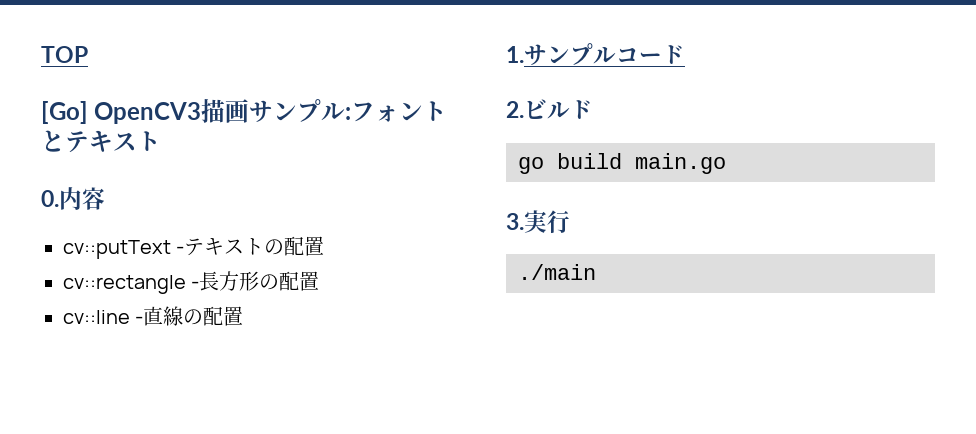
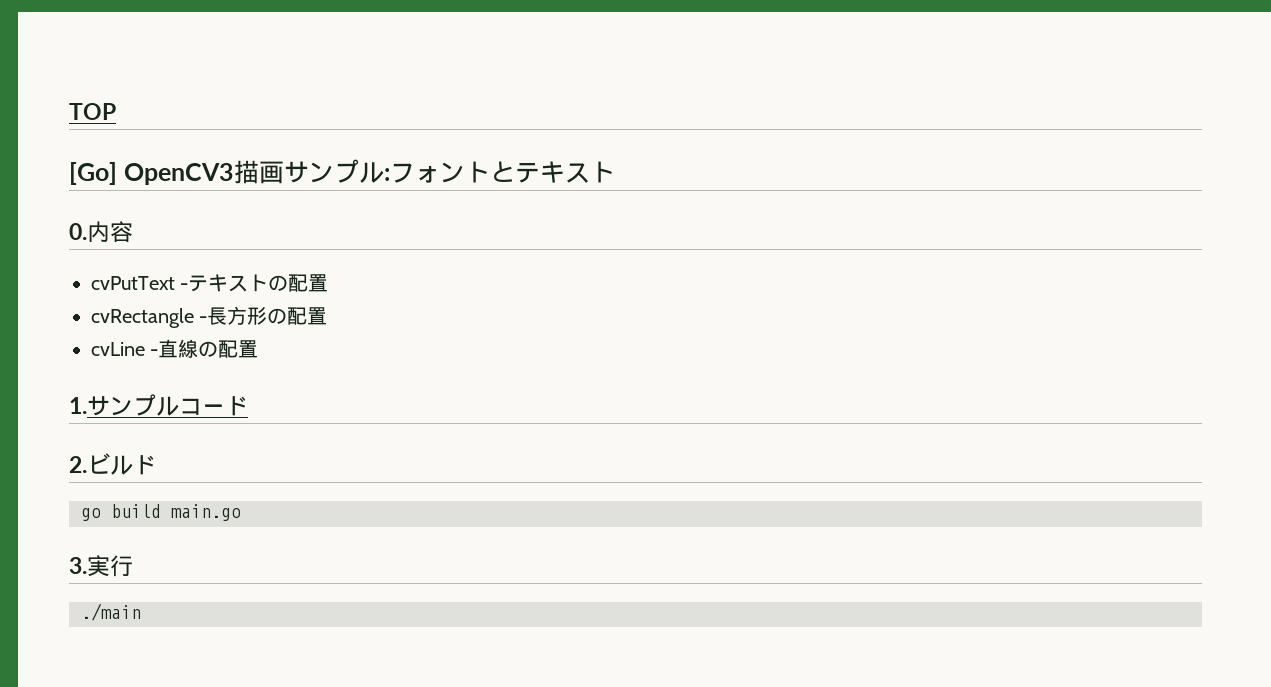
- cv::putText -テキストの配置
+ cvPutText -テキストの配置
- cv::rectangle -長方形の配置
+ cvRectangle -長方形の配置
- cv::line -直線の配置
+ cvLine -直線の配置

